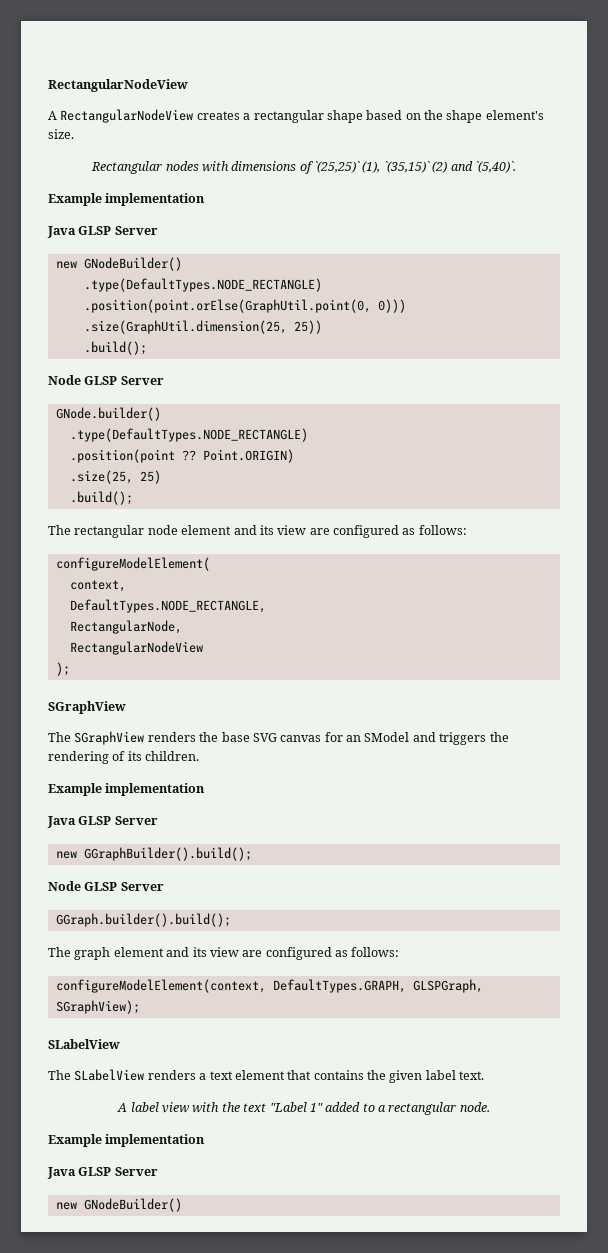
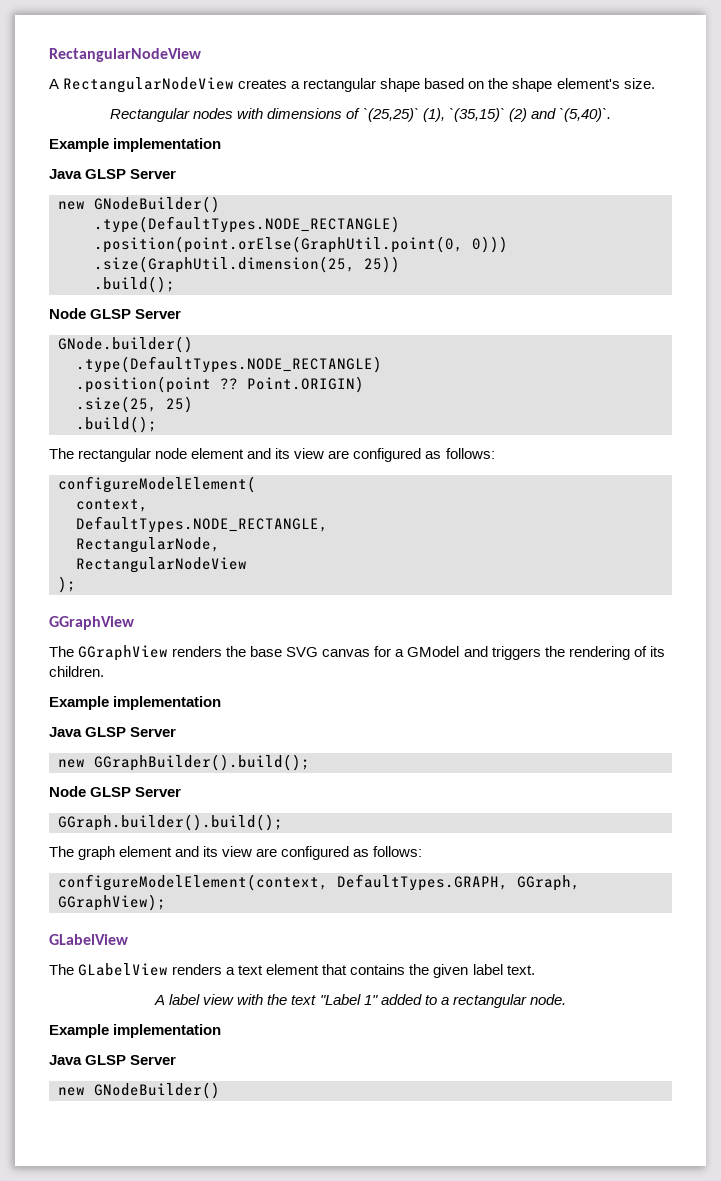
  );
- SGraphView
- The SGraphView renders the base SVG canvas for an SModel and triggers the rendering of its children.
+ GGraphView
+ The GGraphView renders the base SVG canvas for a GModel and triggers the rendering of its children.
- configureModelElement(context, DefaultTypes.GRAPH, GLSPGraph, SGraphView);
- SLabelView
- The SLabelView renders a text element that contains the given label text.
+ configureModelElement(context, DefaultTypes.GRAPH, GGraph, GGraphView);
+ GLabelView
+ The GLabelView renders a text element that contains the given label text.

